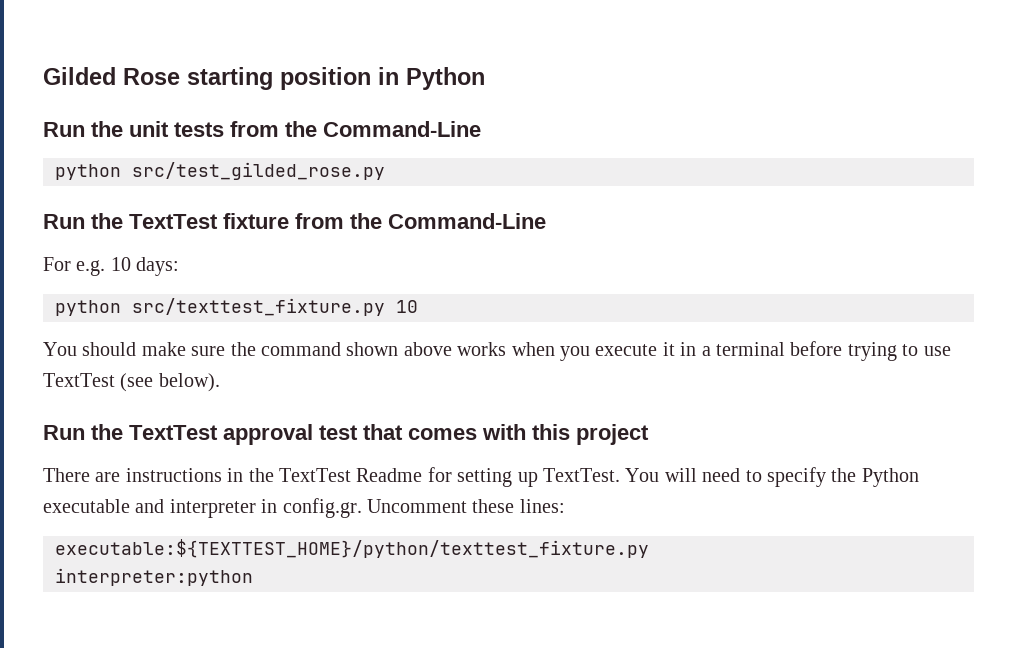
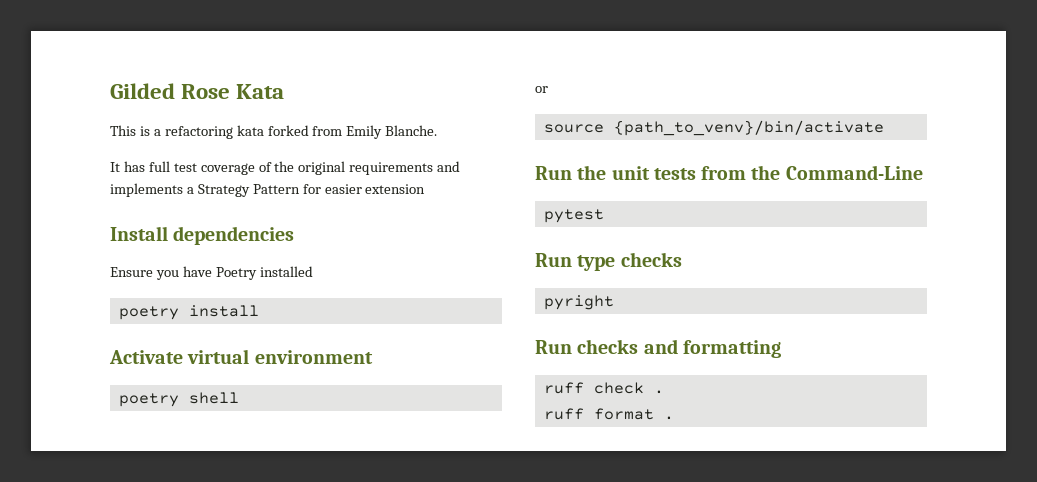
- Gilded Rose starting position in Python
+ Gilded Rose Kata
+ This is a refactoring kata forked from Emily Blanche.
+ It has full test coverage of the original requirements and implements a Strategy Pattern for easier extension
+ Install dependencies
+ Ensure you have Poetry installed
+ poetry install
+ Activate virtual environment
+ poetry shell
+ or
+ source {path_to_venv}/bin/activate
- python src/test_gilded_rose.py
- Run the TextTest fixture from the Command-Line
- For e.g. 10 days:
- python src/texttest_fixture.py 10
- You should make sure the command shown above works when you execute it in a terminal before trying to use TextTest (see below).
- Run the TextTest approval test that comes with this project
- There are instructions in the TextTest Readme for setting up TextTest. You will need to specify the Python executable and interpreter in config.gr. Uncomment these lines:
- executable:${TEXTTEST_HOME}/python/texttest_fixture.py
- interpreter:python
+ pytest
+ Run type checks
+ pyright
+ Run checks and formatting
+ ruff check .
+ ruff format .

